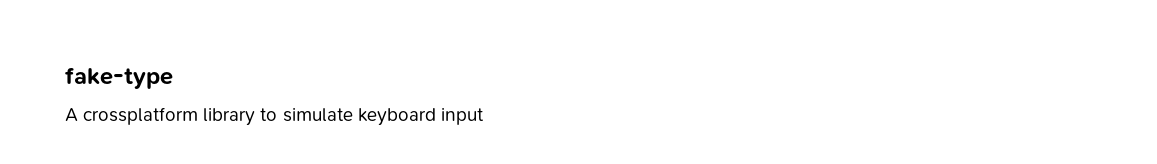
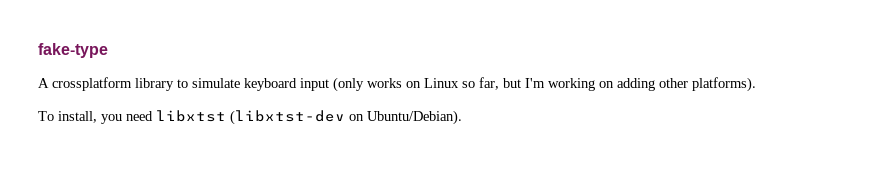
- A crossplatform library to simulate keyboard input
+ A crossplatform library to simulate keyboard input (only works on Linux so far, but I'm working on adding other platforms).
+ To install, you need libxtst (libxtst-dev on Ubuntu/Debian).

